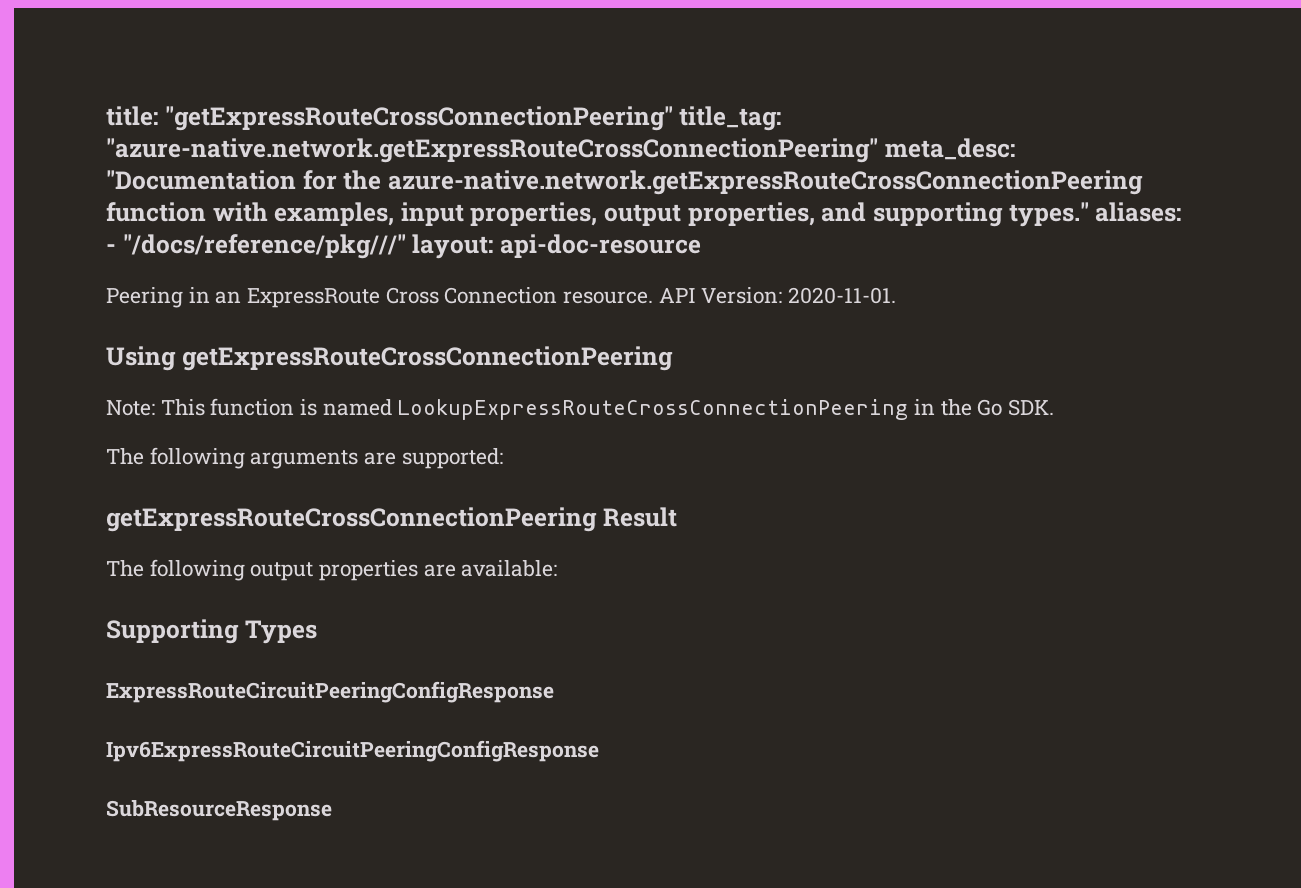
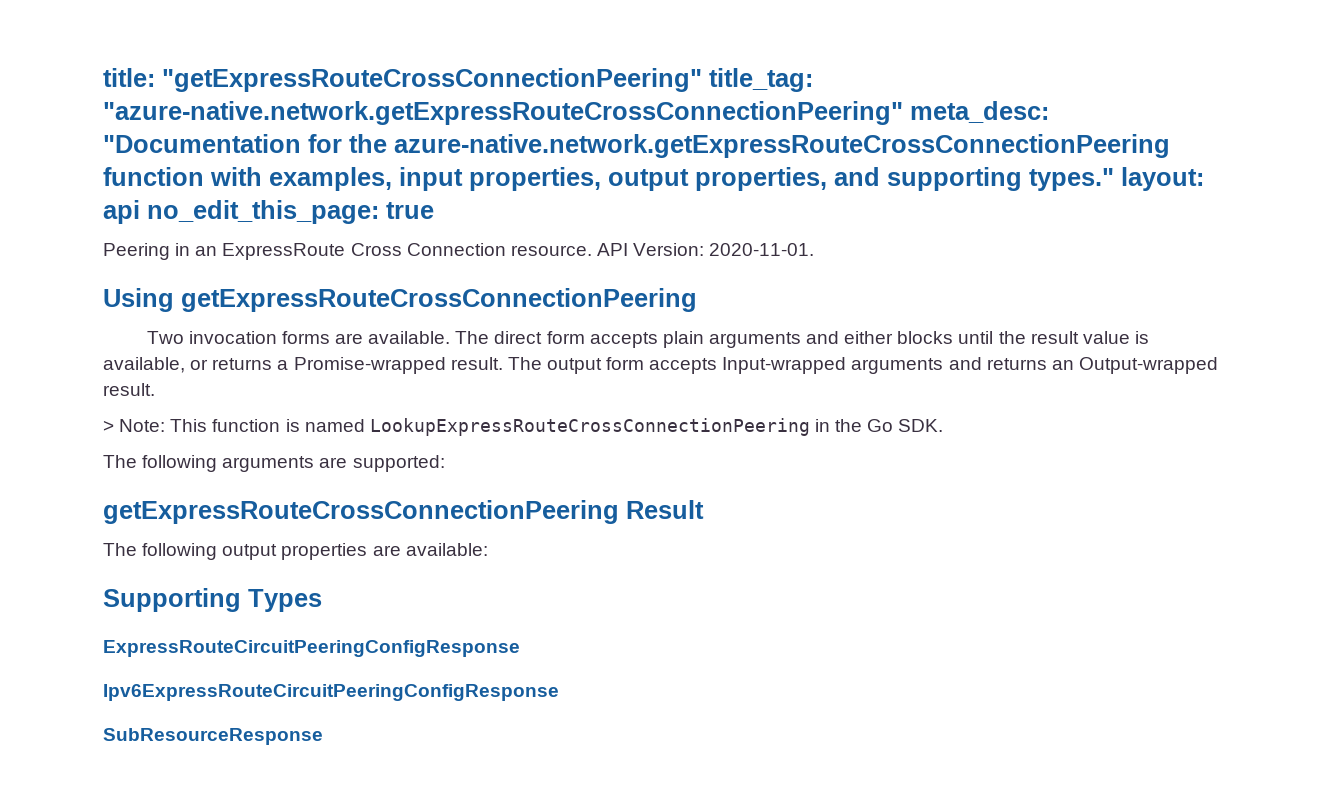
- title: "getExpressRouteCrossConnectionPeering" title_tag: "azure-native.network.getExpressRouteCrossConnectionPeering" meta_desc: "Documentation for the azure-native.network.getExpressRouteCrossConnectionPeering function with examples, input properties, output properties, and supporting types." aliases: - "/docs/reference/pkg///" layout: api-doc-resource
+ title: "getExpressRouteCrossConnectionPeering" title_tag: "azure-native.network.getExpressRouteCrossConnectionPeering" meta_desc: "Documentation for the azure-native.network.getExpressRouteCrossConnectionPeering function with examples, input properties, output properties, and supporting types." layout: api no_edit_this_page: true
- Note: This function is named LookupExpressRouteCrossConnectionPeering in the Go SDK.
+ Two invocation forms are available. The direct form accepts plain arguments and either blocks until the result value is available, or returns a Promise-wrapped result. The output form accepts Input-wrapped arguments and returns an Output-wrapped result.
+ > Note: This function is named LookupExpressRouteCrossConnectionPeering in the Go SDK.

